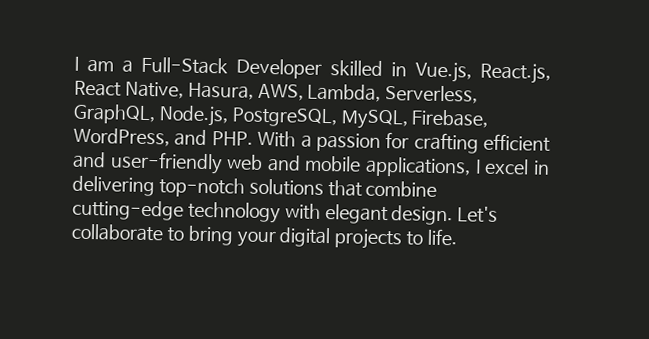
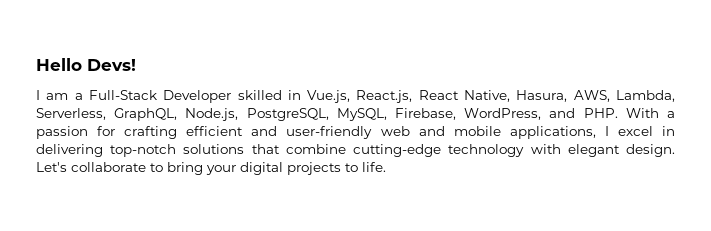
+ Hello Devs!

